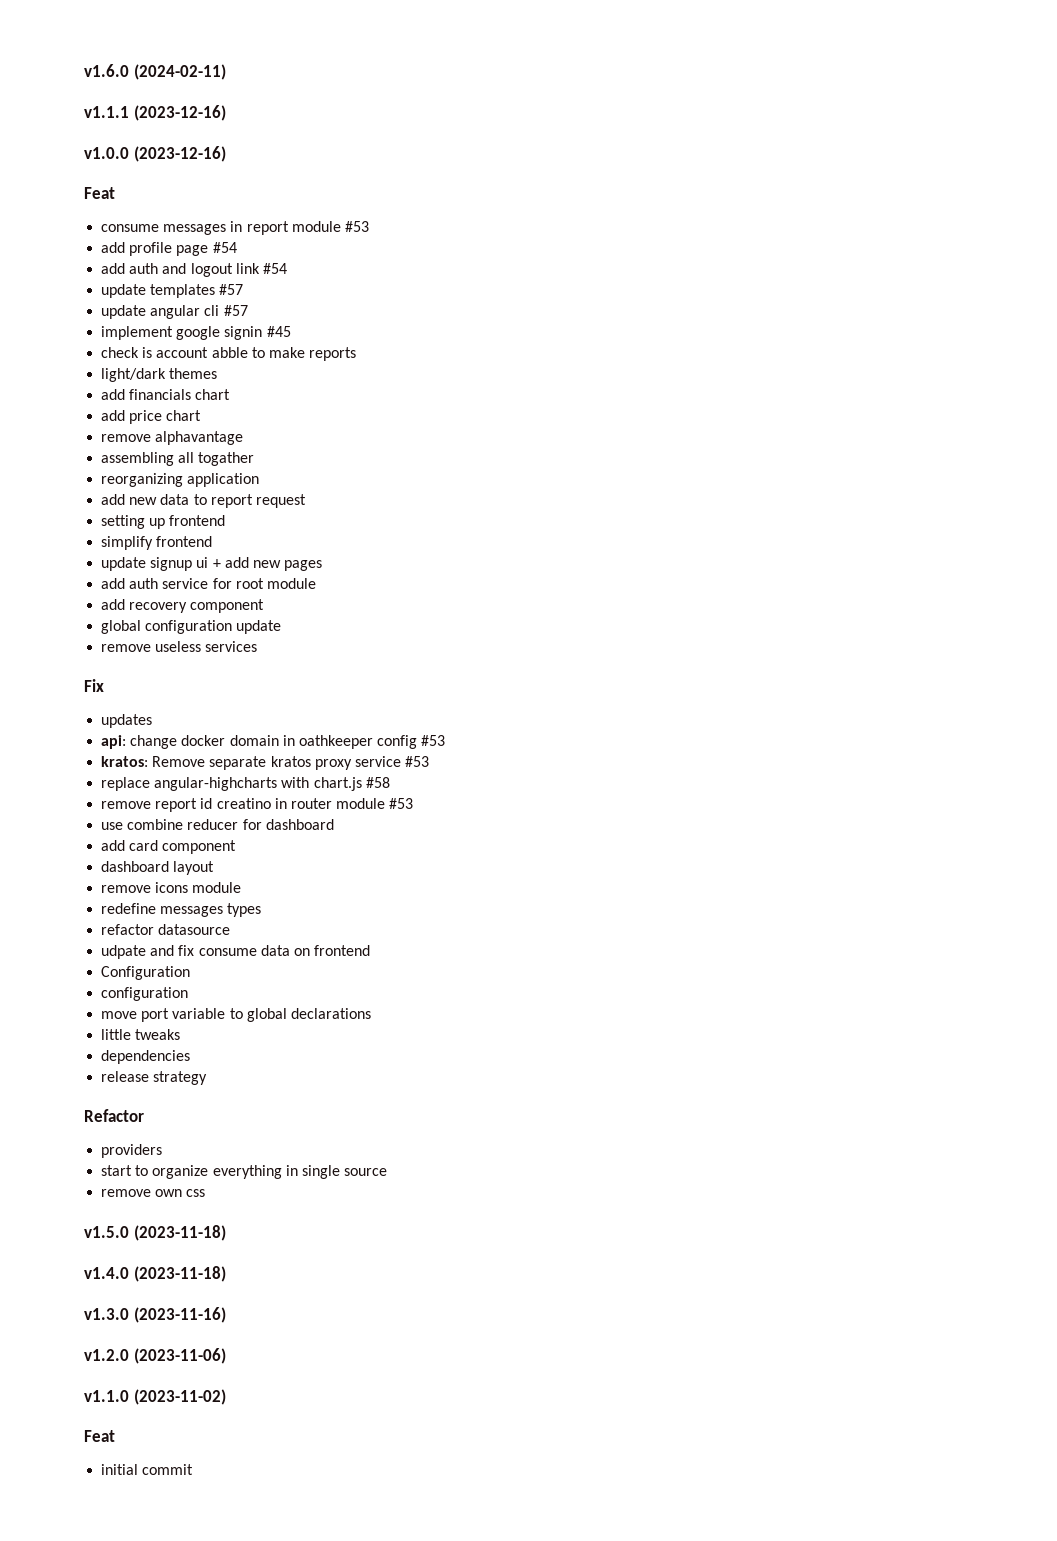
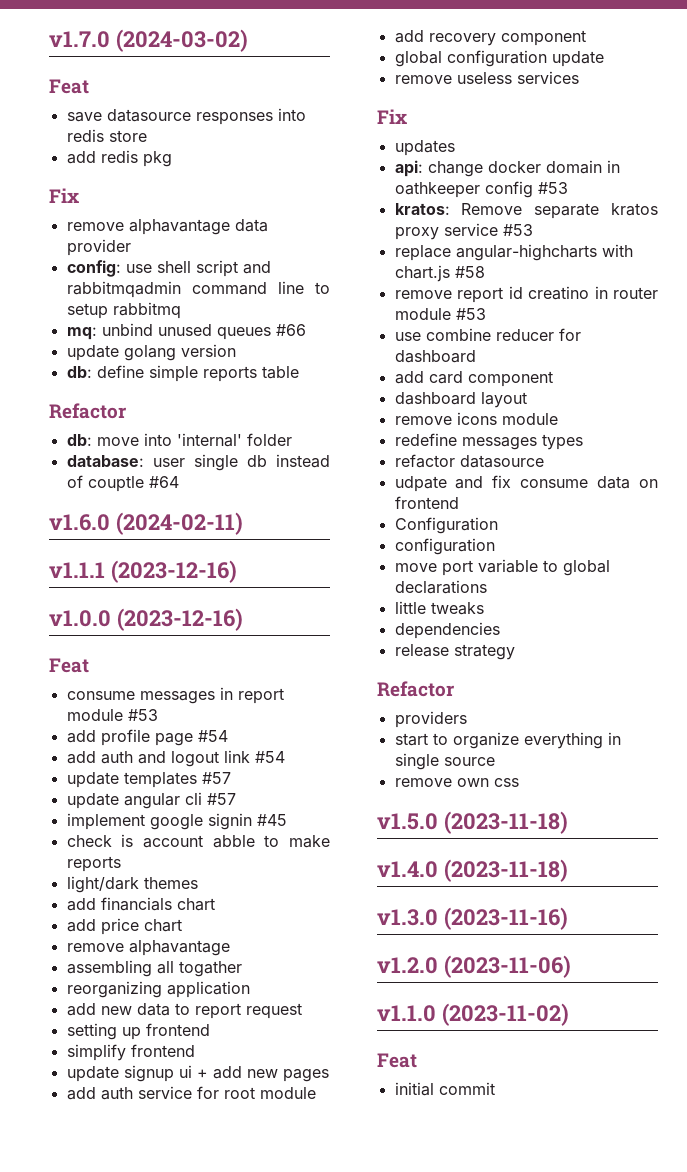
+ v1.7.0 (2024-03-02)
+ Feat
+ save datasource responses into redis store
+ add redis pkg
+ Fix
+ remove alphavantage data provider
+ config: use shell script and rabbitmqadmin command line to setup rabbitmq
+ mq: unbind unused queues #66
+ update golang version
+ db: define simple reports table
+ Refactor
+ db: move into 'internal' folder
+ database: user single db instead of couptle #64

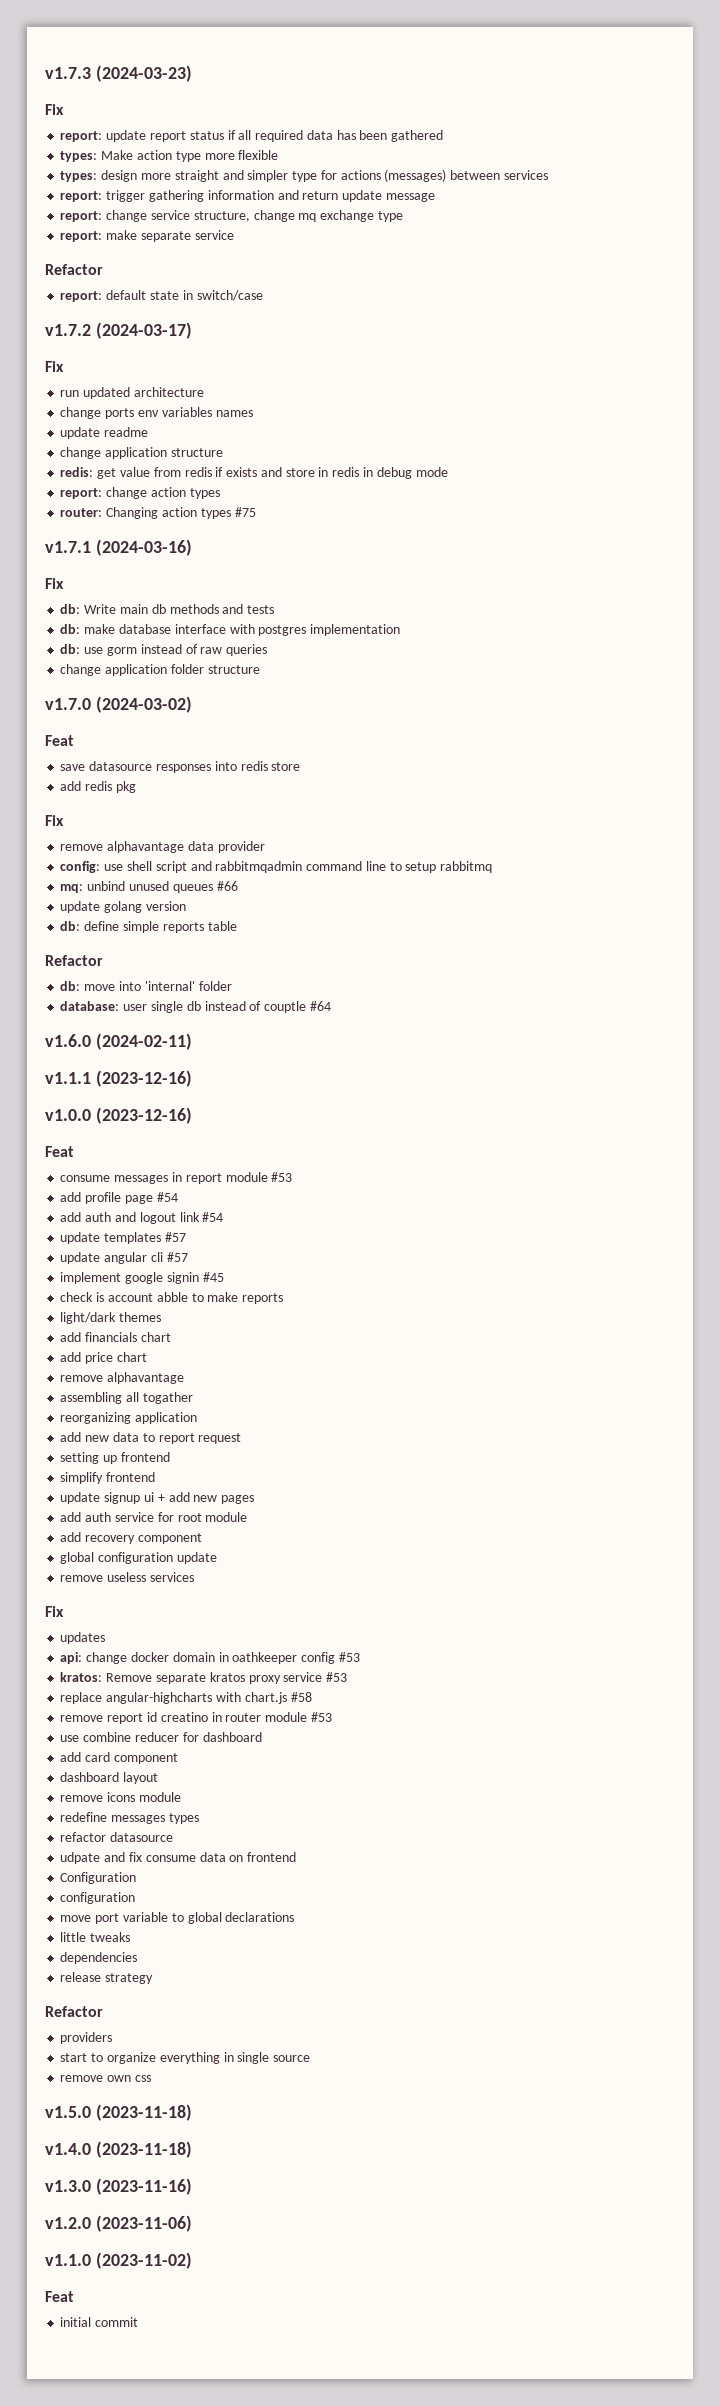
+ v1.7.3 (2024-03-23)
+ Fix
+ report: update report status if all required data has been gathered
+ types: Make action type more flexible
+ types: design more straight and simpler type for actions (messages) between services
+ report: trigger gathering information and return update message
+ report: change service structure, change mq exchange type
+ report: make separate service
+ Refactor
+ report: default state in switch/case
+ v1.7.2 (2024-03-17)
+ Fix
+ run updated architecture
+ change ports env variables names
+ update readme
+ change application structure
+ redis: get value from redis if exists and store in redis in debug mode
+ report: change action types
+ router: Changing action types #75
+ v1.7.1 (2024-03-16)
+ Fix
+ db: Write main db methods and tests
+ db: make database interface with postgres implementation
+ db: use gorm instead of raw queries
+ change application folder structure

